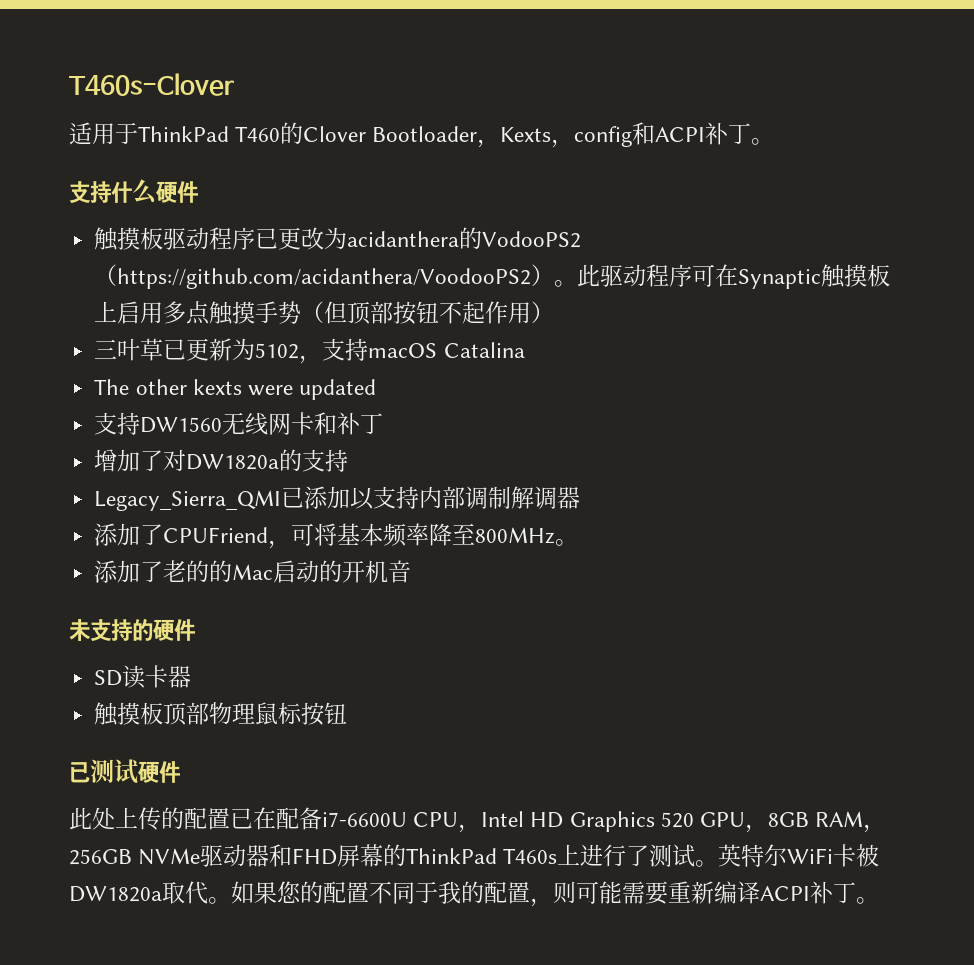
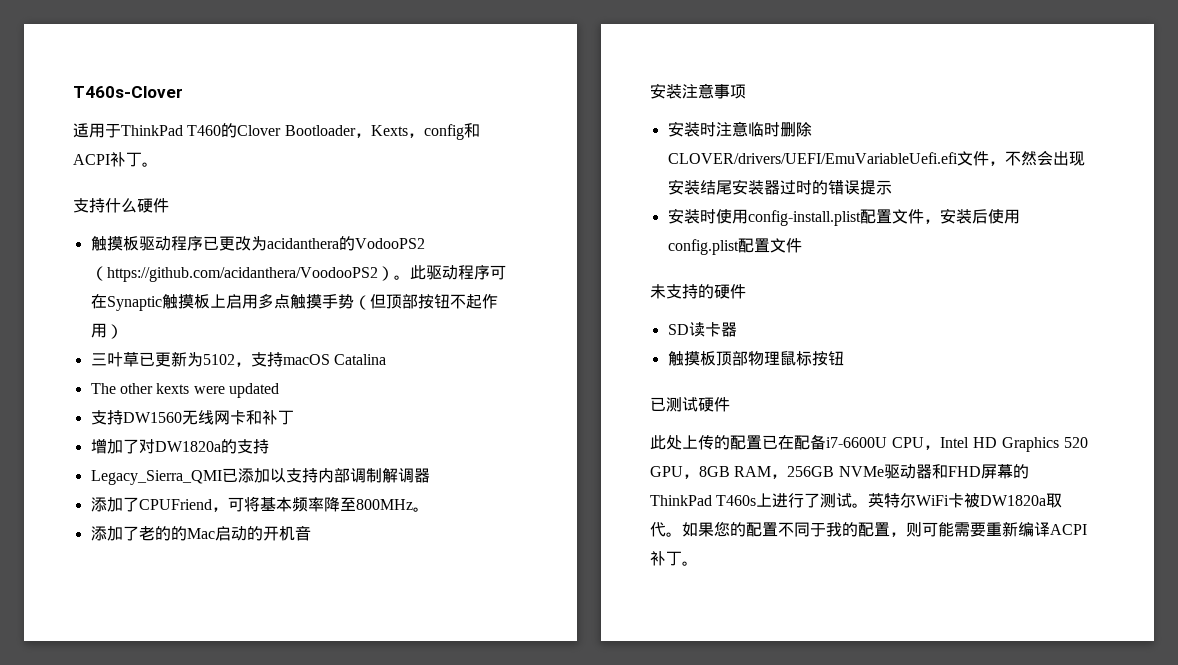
+ 安装注意事项
+ 安装时注意临时删除CLOVER/drivers/UEFI/EmuVariableUefi.efi文件，不然会出现安装结尾安装器过时的错误提示
+ 安装时使用config-install.plist配置文件，安装后使用config.plist配置文件

